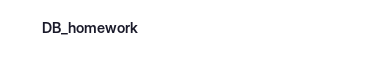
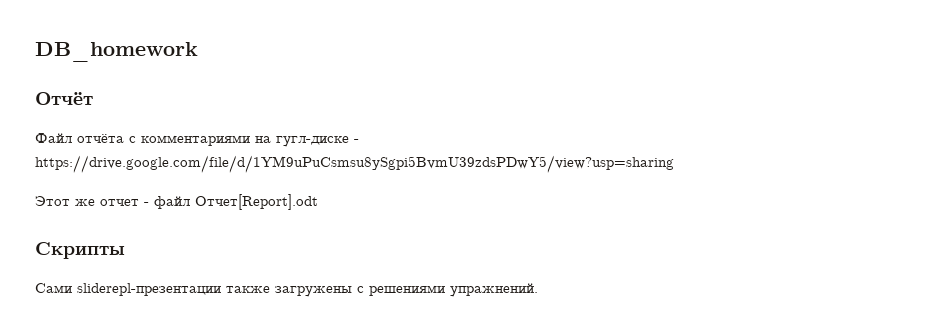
+ Отчёт
+ Файл отчёта с комментариями на гугл-диске - https://drive.google.com/file/d/1YM9uPuCsmsu8ySgpi5BvmU39zdsPDwY5/view?usp=sharing
+ Этот же отчет - файл Отчет[Report].odt
+ Скрипты
+ Сами sliderepl-презентации также загружены с решениями упражнений.

